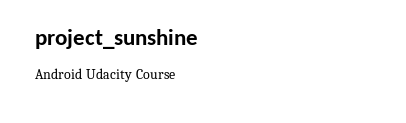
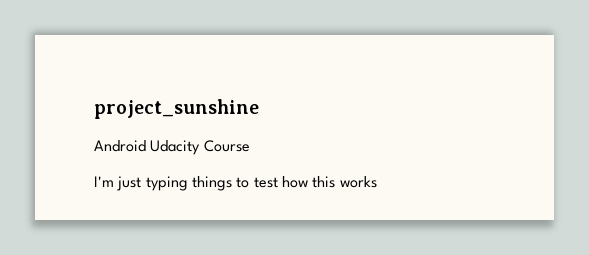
+ I'm just typing things to test how this works

